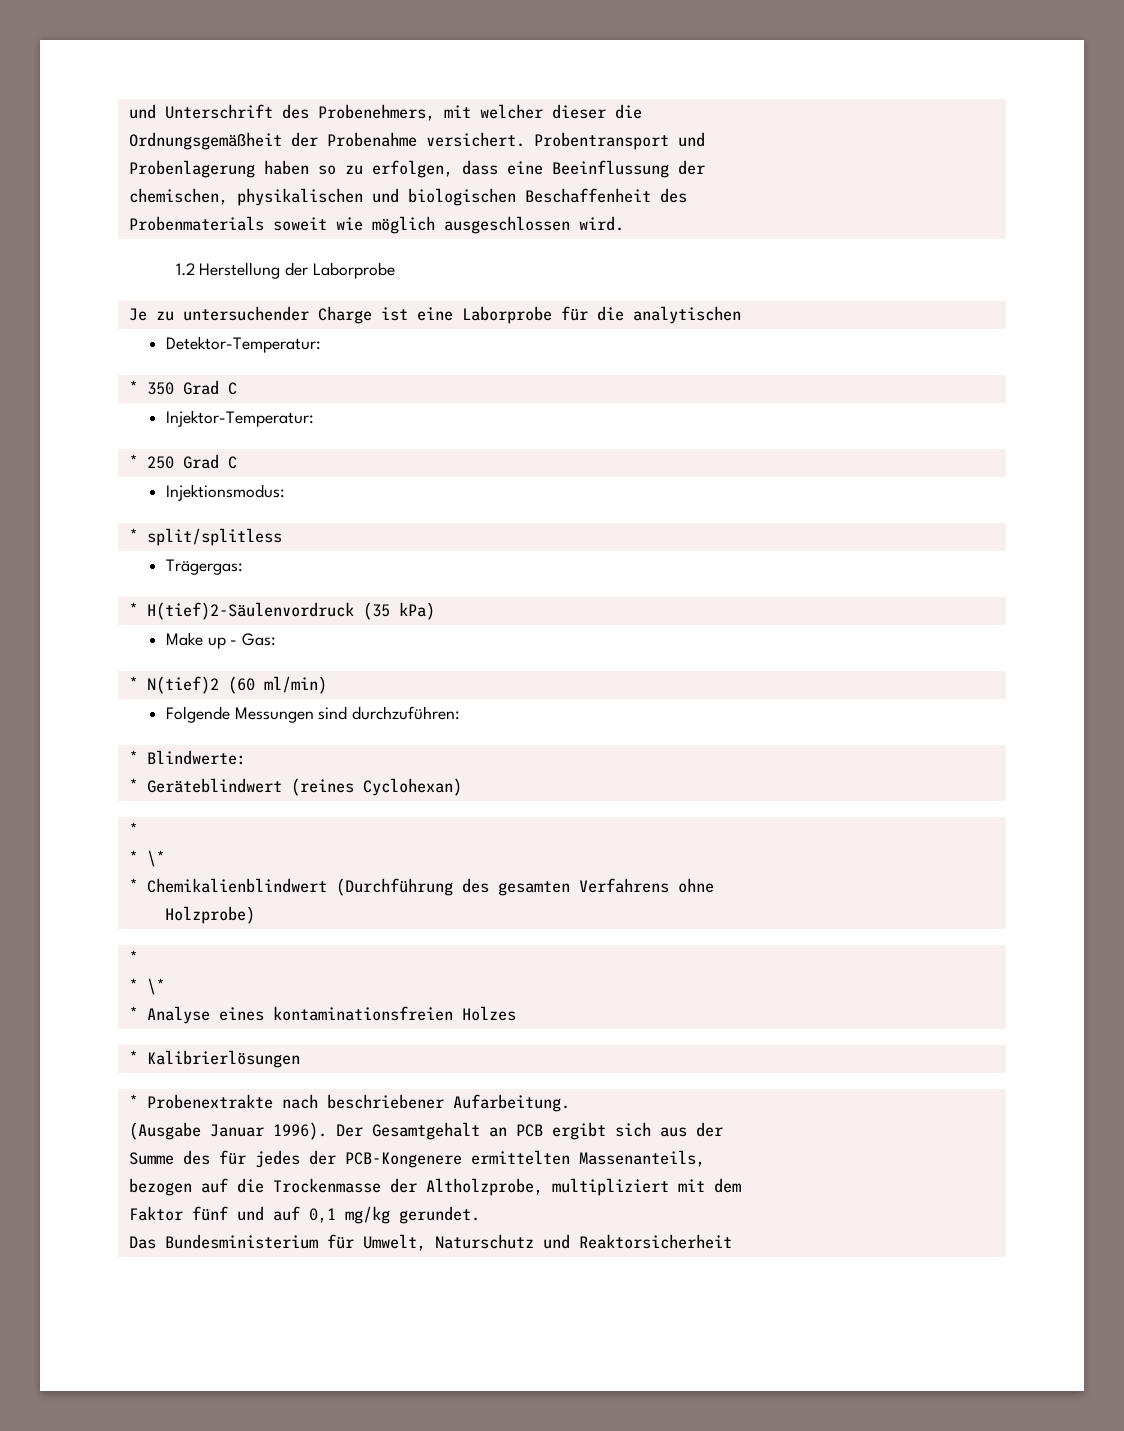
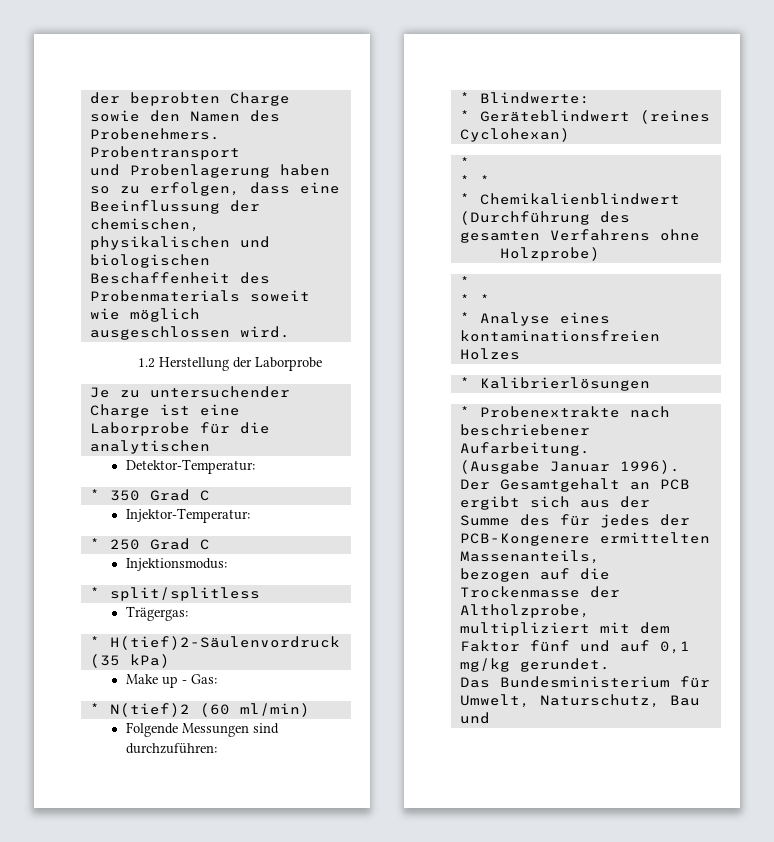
- und Unterschrift des Probenehmers, mit welcher dieser die
- Ordnungsgemäßheit der Probenahme versichert. Probentransport und
- Probenlagerung haben so zu erfolgen, dass eine Beeinflussung der
+ der beprobten Charge sowie den Namen des Probenehmers. Probentransport
+ und Probenlagerung haben so zu erfolgen, dass eine Beeinflussung der
  * Geräteblindwert (reines Cyclohexan)
  *
- * \*
+ * *
  Holzprobe)
  *
- * \*
+ * *
- Das Bundesministerium für Umwelt, Naturschutz und Reaktorsicherheit
+ Das Bundesministerium für Umwelt, Naturschutz, Bau und

